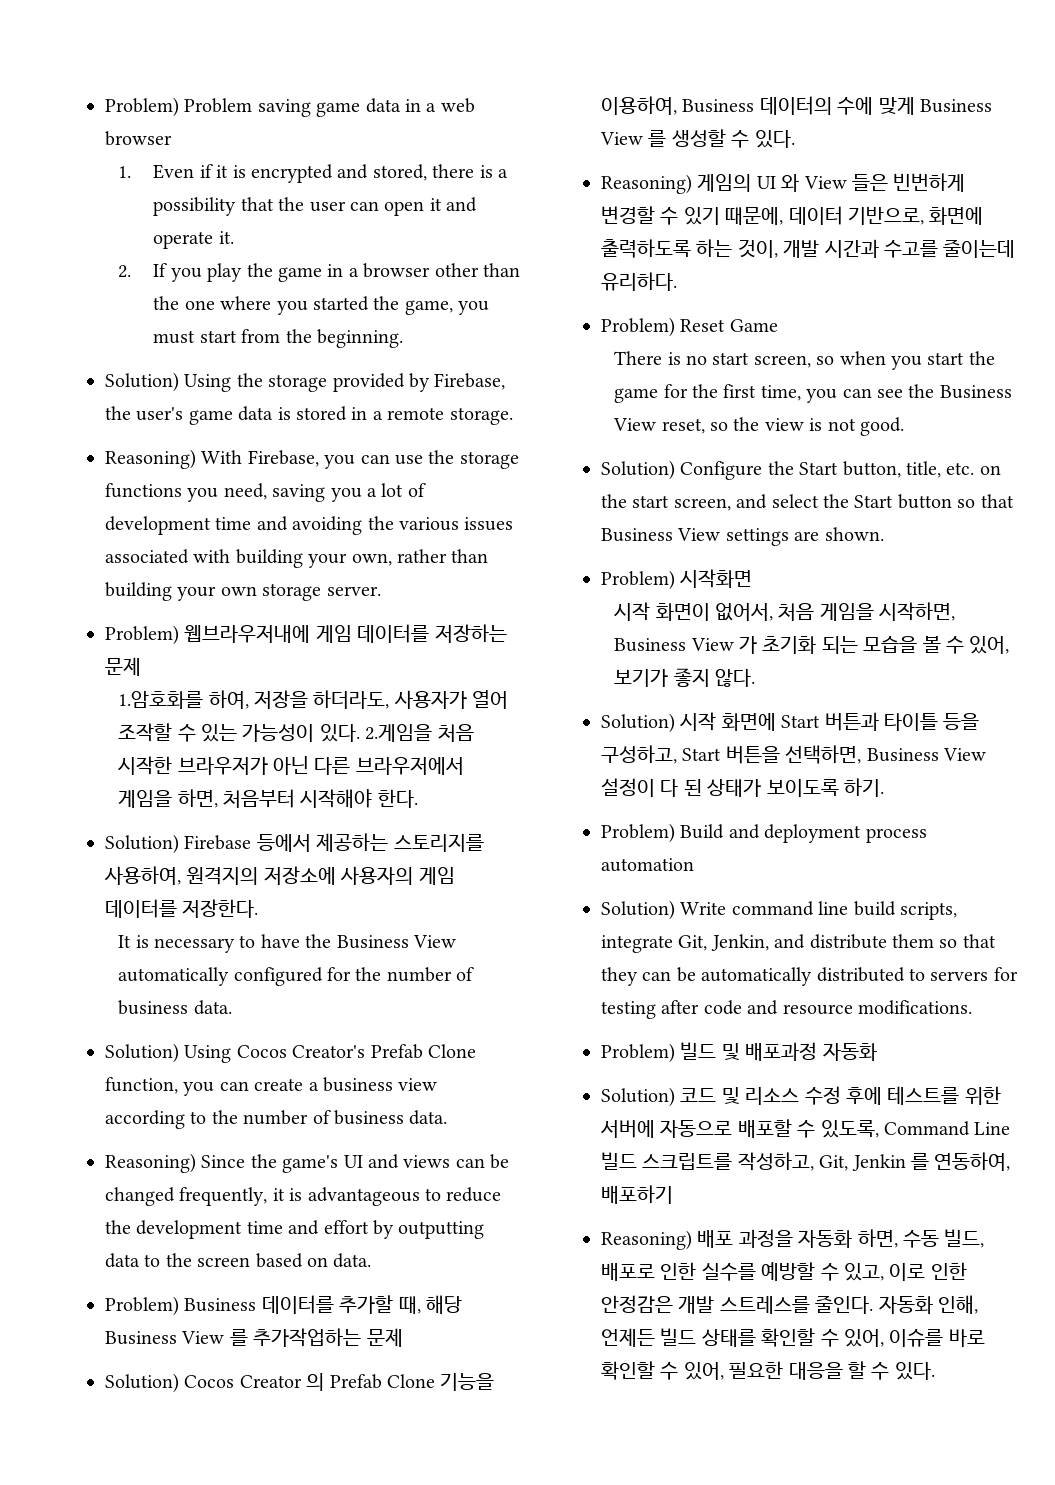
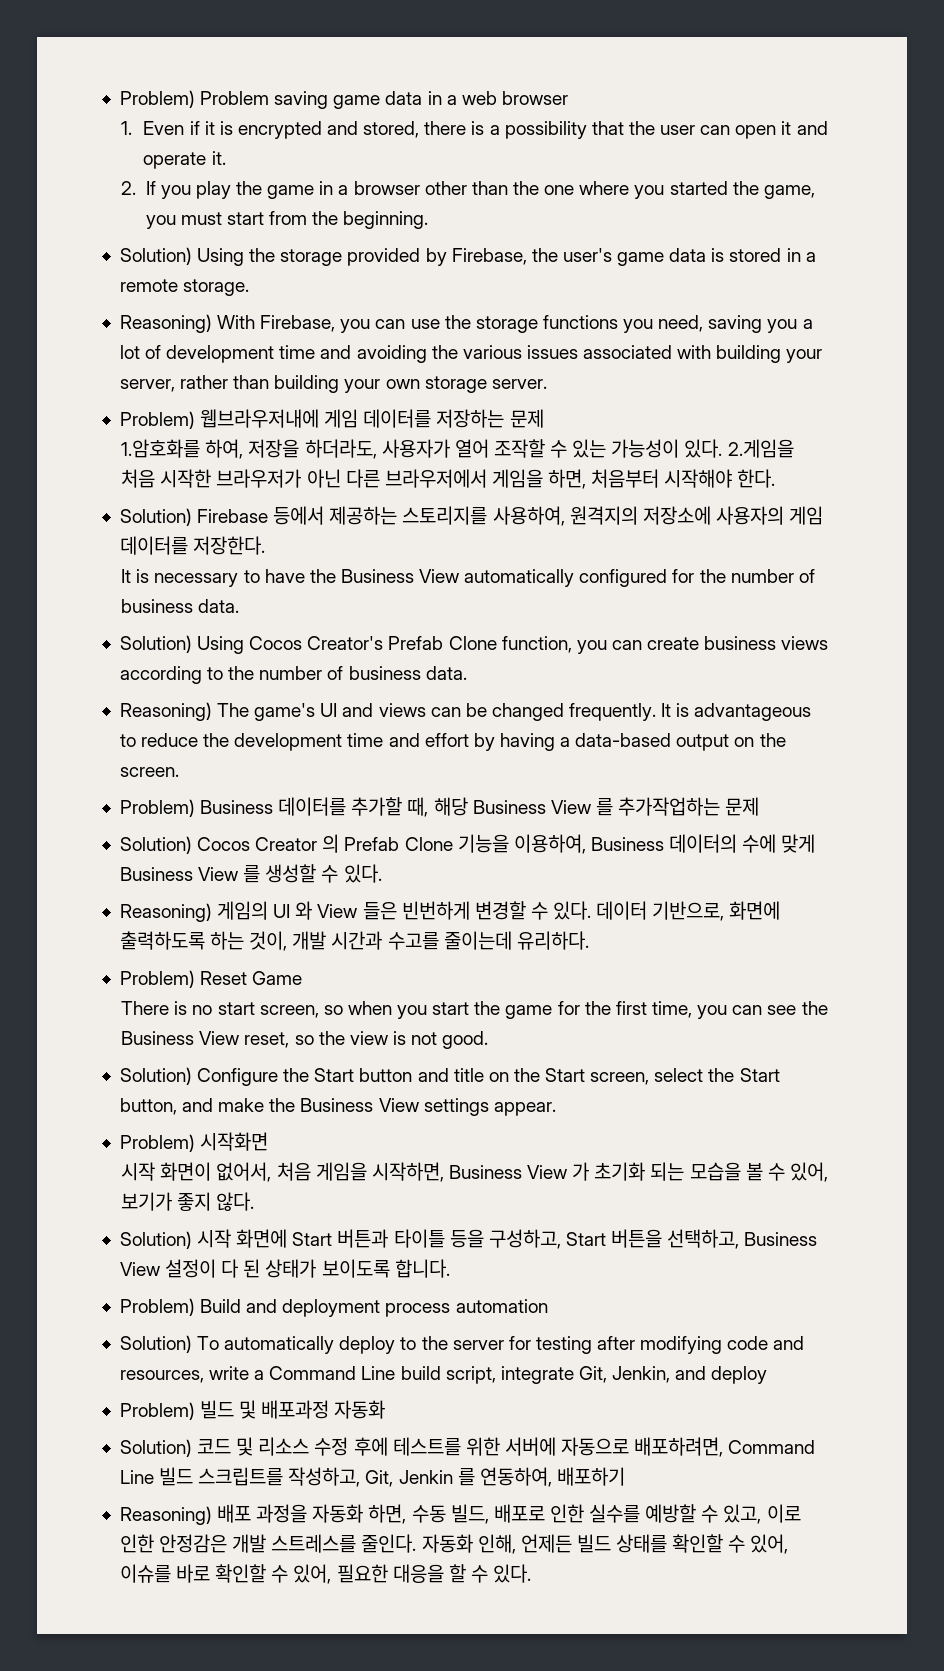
- Reasoning) With Firebase, you can use the storage functions you need, saving you a lot of development time and avoiding the various issues associated with building your own, rather than building your own storage server.
+ Reasoning) With Firebase, you can use the storage functions you need, saving you a lot of development time and avoiding the various issues associated with building your server, rather than building your own storage server.
- Solution) Using Cocos Creator's Prefab Clone function, you can create a business view according to the number of business data.
+ Solution) Using Cocos Creator's Prefab Clone function, you can create business views according to the number of business data.
- Reasoning) Since the game's UI and views can be changed frequently, it is advantageous to reduce the development time and effort by outputting data to the screen based on data.
+ Reasoning) The game's UI and views can be changed frequently. It is advantageous to reduce the development time and effort by having a data-based output on the screen.
- Reasoning) 게임의 UI 와 View 들은 빈번하게 변경할 수 있기 때문에, 데이터 기반으로, 화면에 출력하도록 하는 것이, 개발 시간과 수고를 줄이는데 유리하다.
+ Reasoning) 게임의 UI 와 View 들은 빈번하게 변경할 수 있다. 데이터 기반으로, 화면에 출력하도록 하는 것이, 개발 시간과 수고를 줄이는데 유리하다.
- Solution) Configure the Start button, title, etc. on the start screen, and select the Start button so that Business View settings are shown.
+ Solution) Configure the Start button and title on the Start screen, select the Start button, and make the Business View settings appear.
- Solution) 시작 화면에 Start 버튼과 타이틀 등을 구성하고, Start 버튼을 선택하면, Business View 설정이 다 된 상태가 보이도록 하기.
+ Solution) 시작 화면에 Start 버튼과 타이틀 등을 구성하고, Start 버튼을 선택하고, Business View 설정이 다 된 상태가 보이도록 합니다.
- Solution) Write command line build scripts, integrate Git, Jenkin, and distribute them so that they can be automatically distributed to servers for testing after code and resource modifications.
+ Solution) To automatically deploy to the server for testing after modifying code and resources, write a Command Line build script, integrate Git, Jenkin, and deploy
- Solution) 코드 및 리소스 수정 후에 테스트를 위한 서버에 자동으로 배포할 수 있도록, Command Line 빌드 스크립트를 작성하고, Git, Jenkin 를 연동하여, 배포하기
+ Solution) 코드 및 리소스 수정 후에 테스트를 위한 서버에 자동으로 배포하려면, Command Line 빌드 스크립트를 작성하고, Git, Jenkin 를 연동하여, 배포하기

